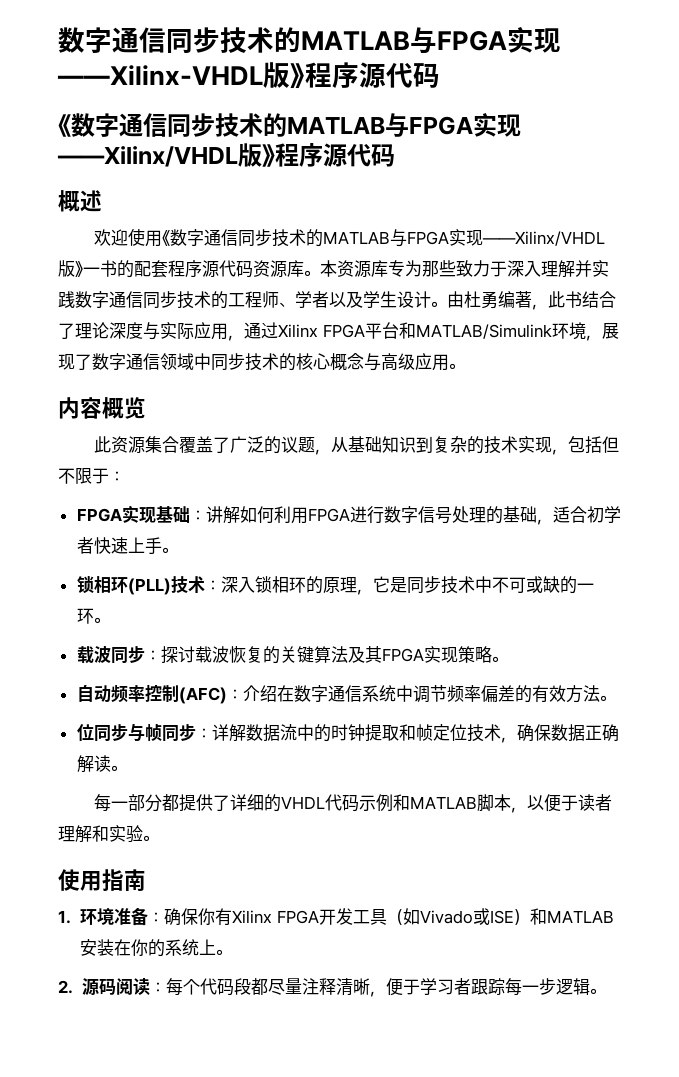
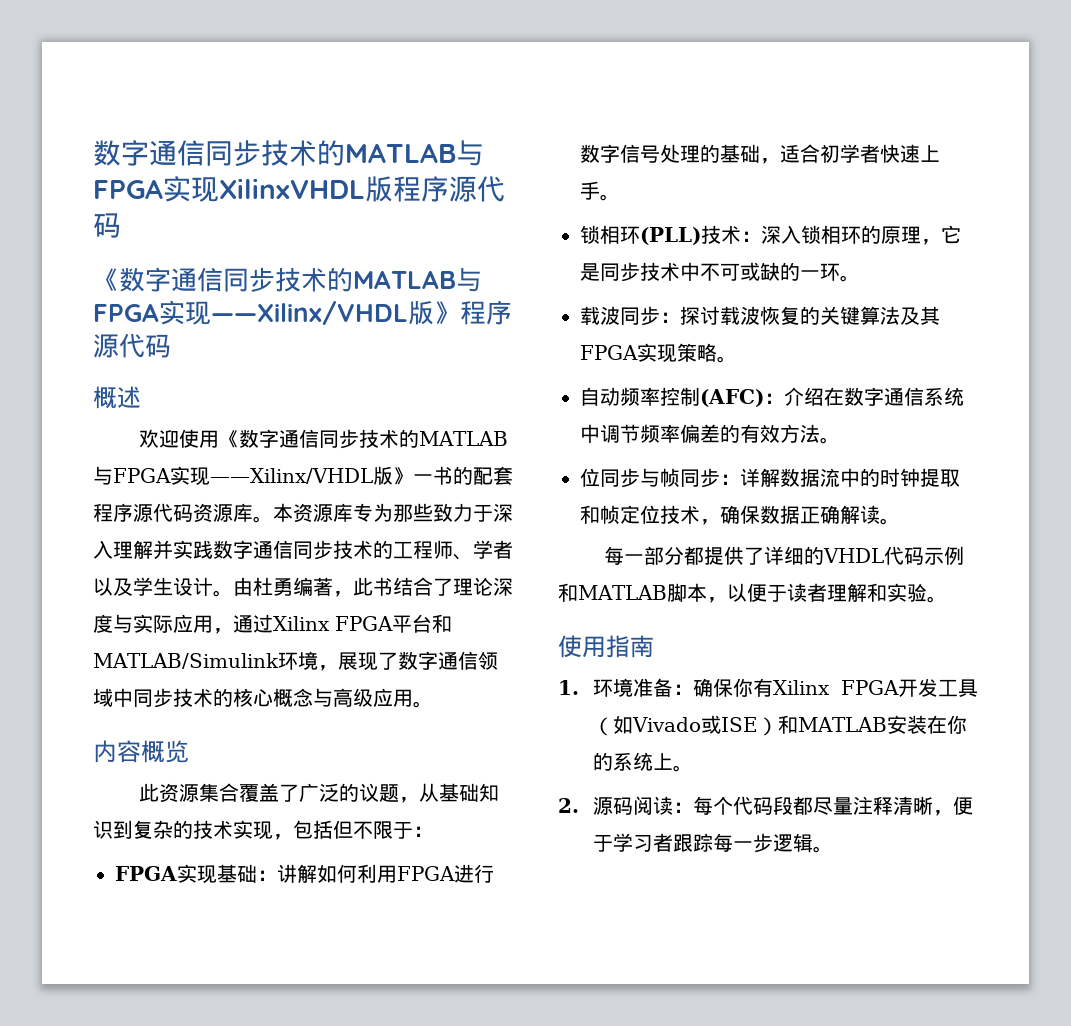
- 数字通信同步技术的MATLAB与FPGA实现——Xilinx-VHDL版》程序源代码
+ 数字通信同步技术的MATLAB与FPGA实现XilinxVHDL版程序源代码

